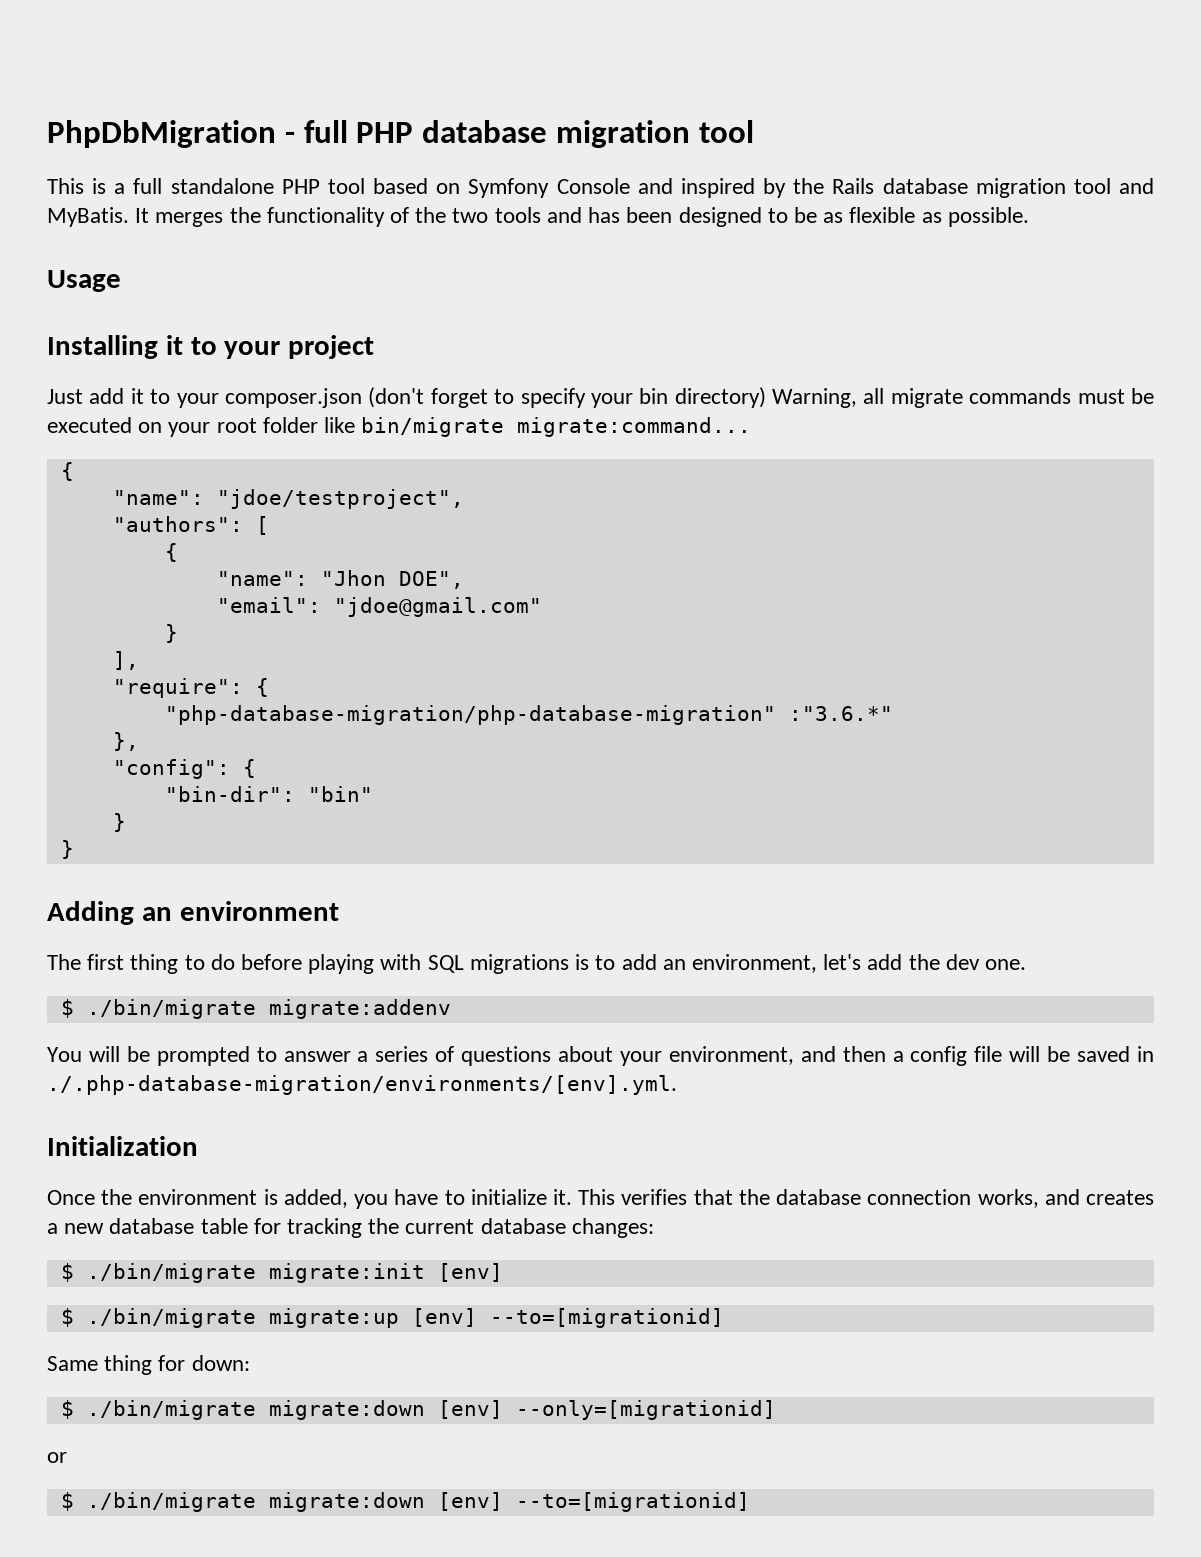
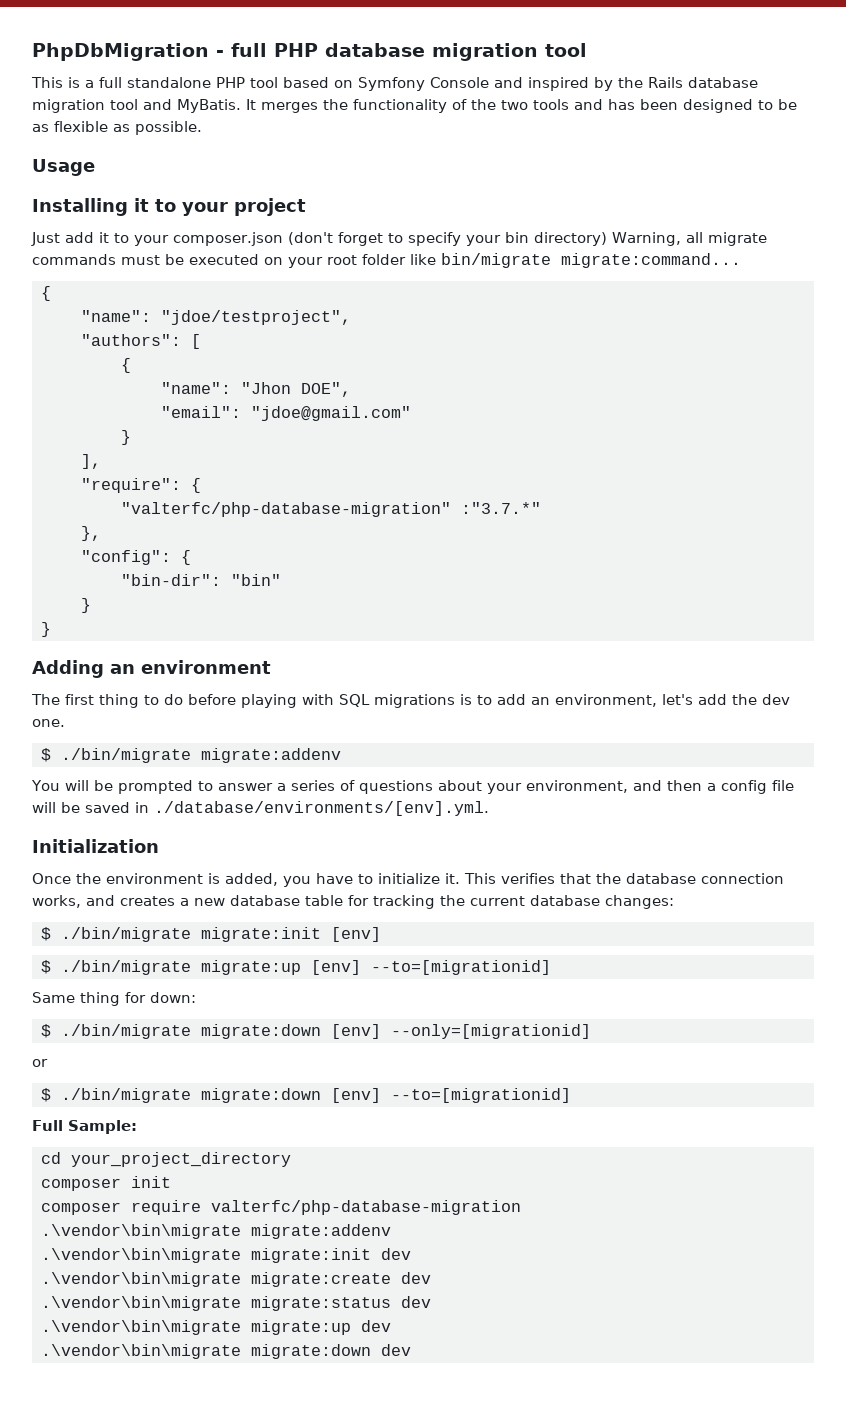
- "php-database-migration/php-database-migration" :"3.6.*"
+ "valterfc/php-database-migration" :"3.7.*"
- You will be prompted to answer a series of questions about your environment, and then a config file will be saved in ./.php-database-migration/environments/[env].yml.
+ You will be prompted to answer a series of questions about your environment, and then a config file will be saved in ./database/environments/[env].yml.
+ Full Sample:
+ cd your_project_directory
+ composer init
+ composer require valterfc/php-database-migration
+ .\vendor\bin\migrate migrate:addenv
+ .\vendor\bin\migrate migrate:init dev
+ .\vendor\bin\migrate migrate:create dev
+ .\vendor\bin\migrate migrate:status dev
+ .\vendor\bin\migrate migrate:up dev
+ .\vendor\bin\migrate migrate:down dev

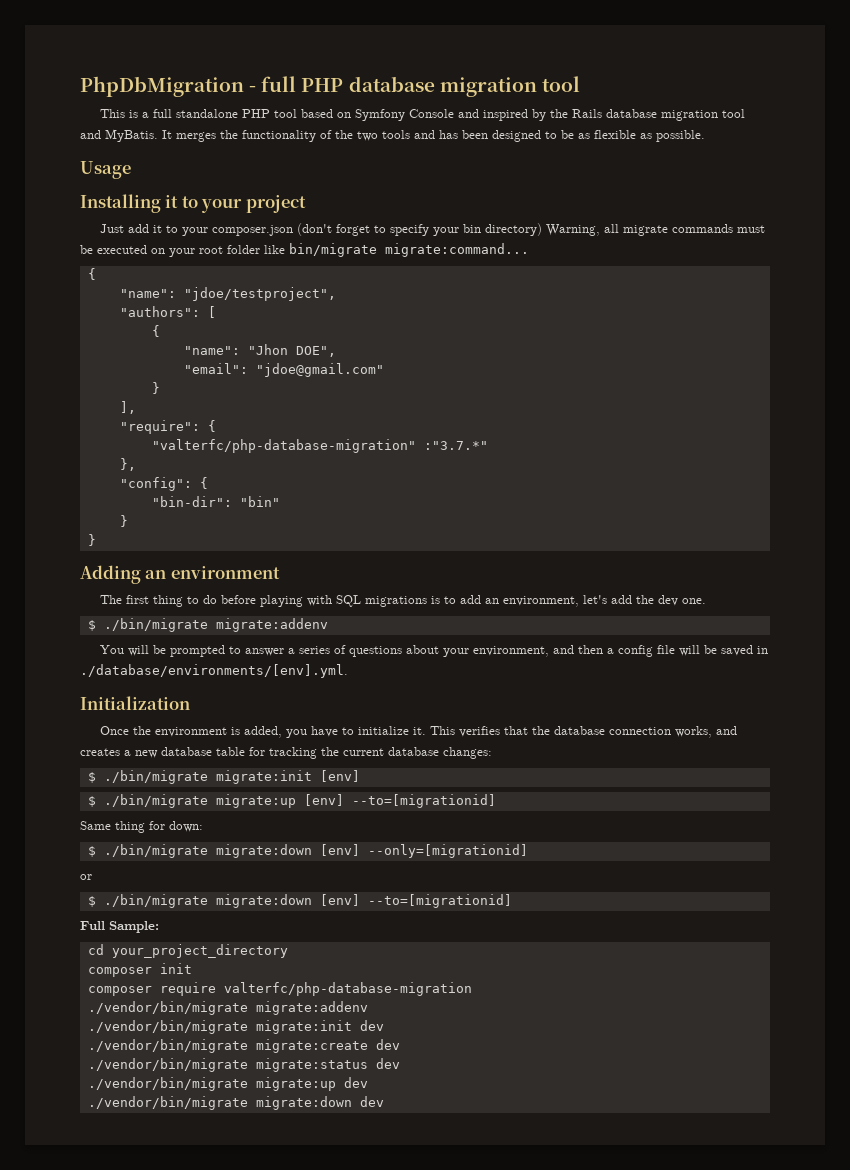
- .\vendor\bin\migrate migrate:addenv
- .\vendor\bin\migrate migrate:init dev
+ ./vendor/bin/migrate migrate:addenv
+ ./vendor/bin/migrate migrate:init dev
- .\vendor\bin\migrate migrate:create dev
+ ./vendor/bin/migrate migrate:create dev
- .\vendor\bin\migrate migrate:status dev
+ ./vendor/bin/migrate migrate:status dev
- .\vendor\bin\migrate migrate:up dev
+ ./vendor/bin/migrate migrate:up dev
- .\vendor\bin\migrate migrate:down dev
+ ./vendor/bin/migrate migrate:down dev

